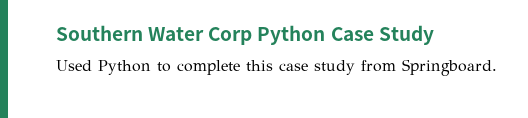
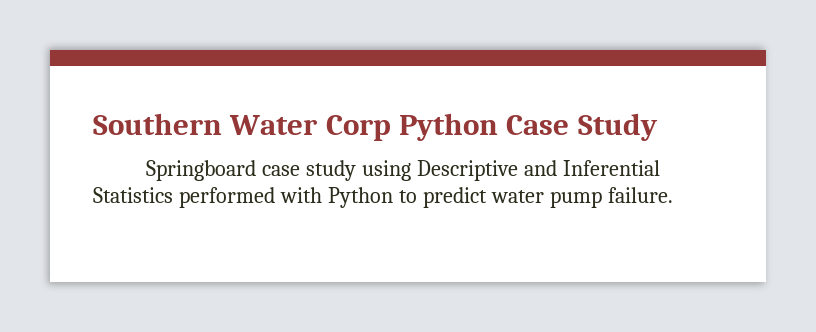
- Used Python to complete this case study from Springboard.
+ Springboard case study using Descriptive and Inferential Statistics performed with Python to predict water pump failure.

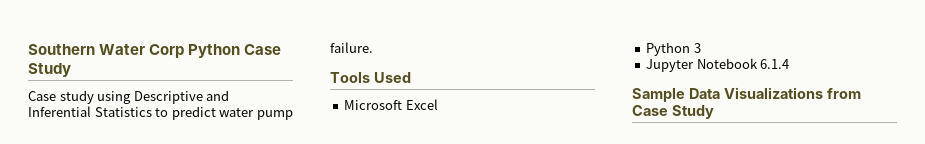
- Springboard case study using Descriptive and Inferential Statistics performed with Python to predict water pump failure.
+ Case study using Descriptive and Inferential Statistics to predict water pump failure.
+ Tools Used
+ Microsoft Excel
+ Python 3
+ Jupyter Notebook 6.1.4
+ Sample Data Visualizations from Case Study

